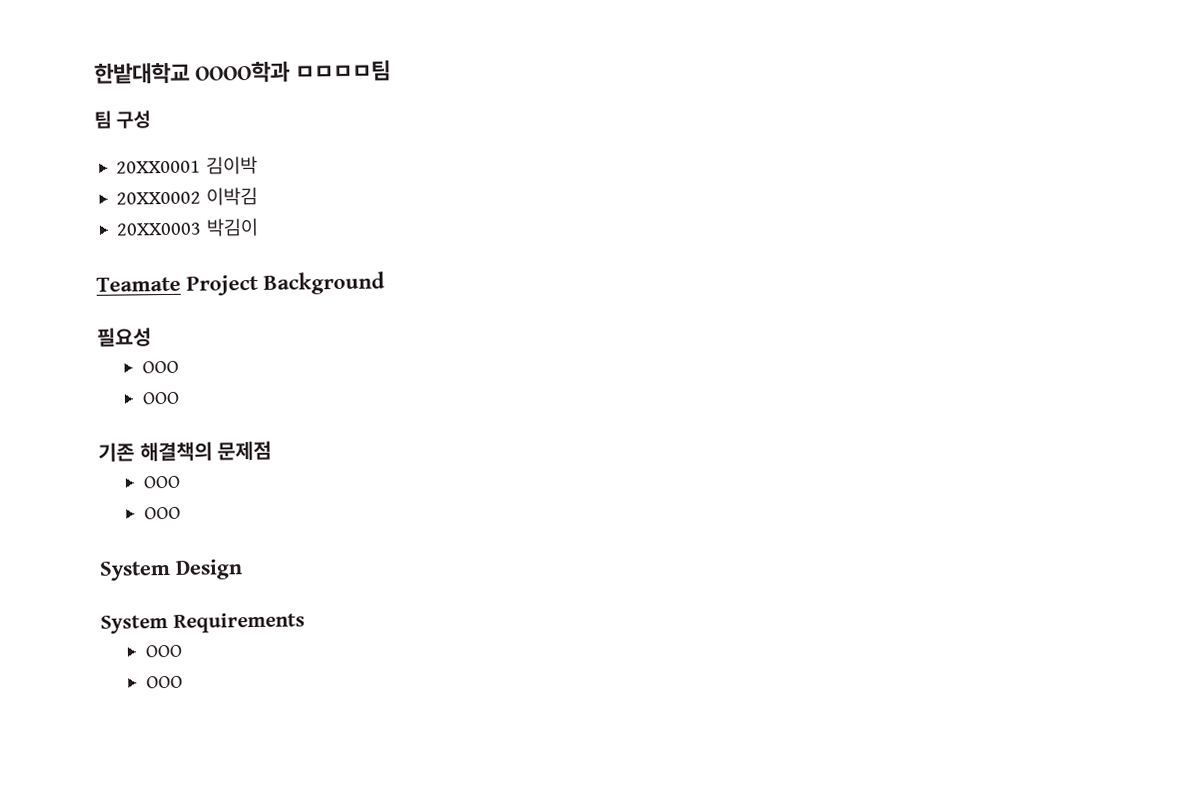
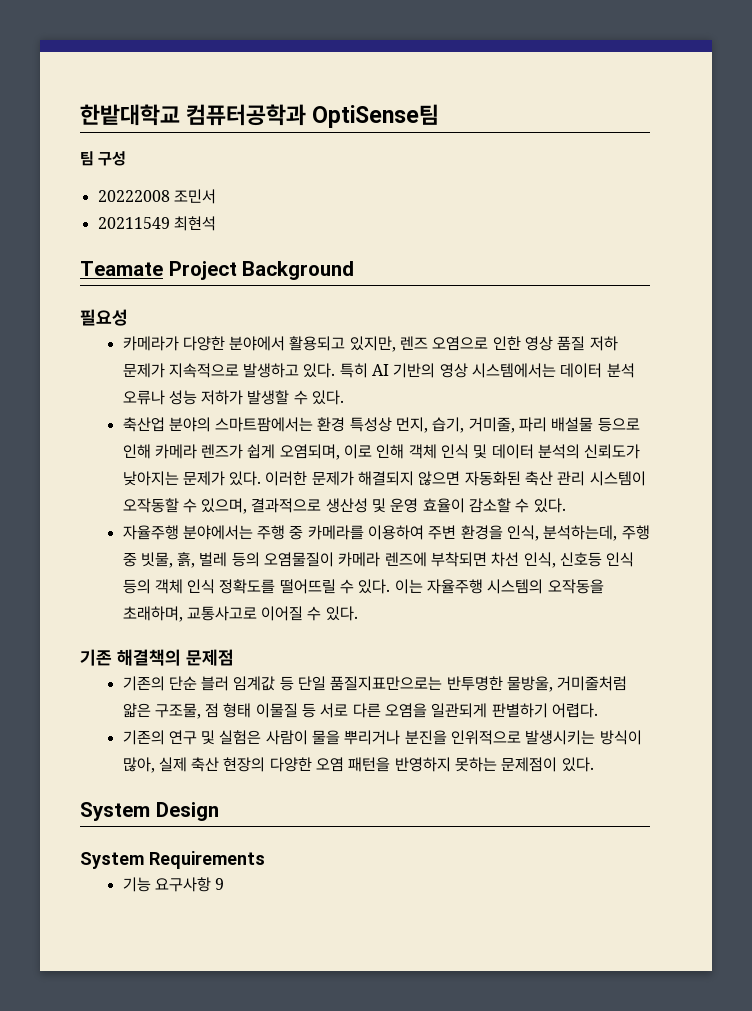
- 한밭대학교 OOOO학과 ㅁㅁㅁㅁ팀
+ 한밭대학교 컴퓨터공학과 OptiSense팀
- 20XX0001 김이박
- 20XX0002 이박김
- 20XX0003 박김이
+ 20222008 조민서
+ 20211549 최현석
  Teamate Project Background
  필요성
- OOO
- OOO
+ 카메라가 다양한 분야에서 활용되고 있지만, 렌즈 오염으로 인한 영상 품질 저하 문제가 지속적으로 발생하고 있다. 특히 AI 기반의 영상 시스템에서는 데이터 분석 오류나 성능 저하가 발생할 수 있다.
+ 축산업 분야의 스마트팜에서는 환경 특성상 먼지, 습기, 거미줄, 파리 배설물 등으로 인해 카메라 렌즈가 쉽게 오염되며, 이로 인해 객체 인식 및 데이터 분석의 신뢰도가 낮아지는 문제가 있다. 이러한 문제가 해결되지 않으면 자동화된 축산 관리 시스템이 오작동할 수 있으며, 결과적으로 생산성 및 운영 효율이 감소할 수 있다.
+ 자율주행 분야에서는 주행 중 카메라를 이용하여 주변 환경을 인식, 분석하는데, 주행 중 빗물, 흙, 벌레 등의 오염물질이 카메라 렌즈에 부착되면 차선 인식, 신호등 인식 등의 객체 인식 정확도를 떨어뜨릴 수 있다. 이는 자율주행 시스템의 오작동을 초래하며, 교통사고로 이어질 수 있다.
  기존 해결책의 문제점
- OOO
- OOO
+ 기존의 단순 블러 임계값 등 단일 품질지표만으로는 반투명한 물방울, 거미줄처럼 얇은 구조물, 점 형태 이물질 등 서로 다른 오염을 일관되게 판별하기 어렵다.
+ 기존의 연구 및 실험은 사람이 물을 뿌리거나 분진을 인위적으로 발생시키는 방식이 많아, 실제 축산 현장의 다양한 오염 패턴을 반영하지 못하는 문제점이 있다.
  System Requirements
- OOO
- OOO
+ 기능 요구사항 9

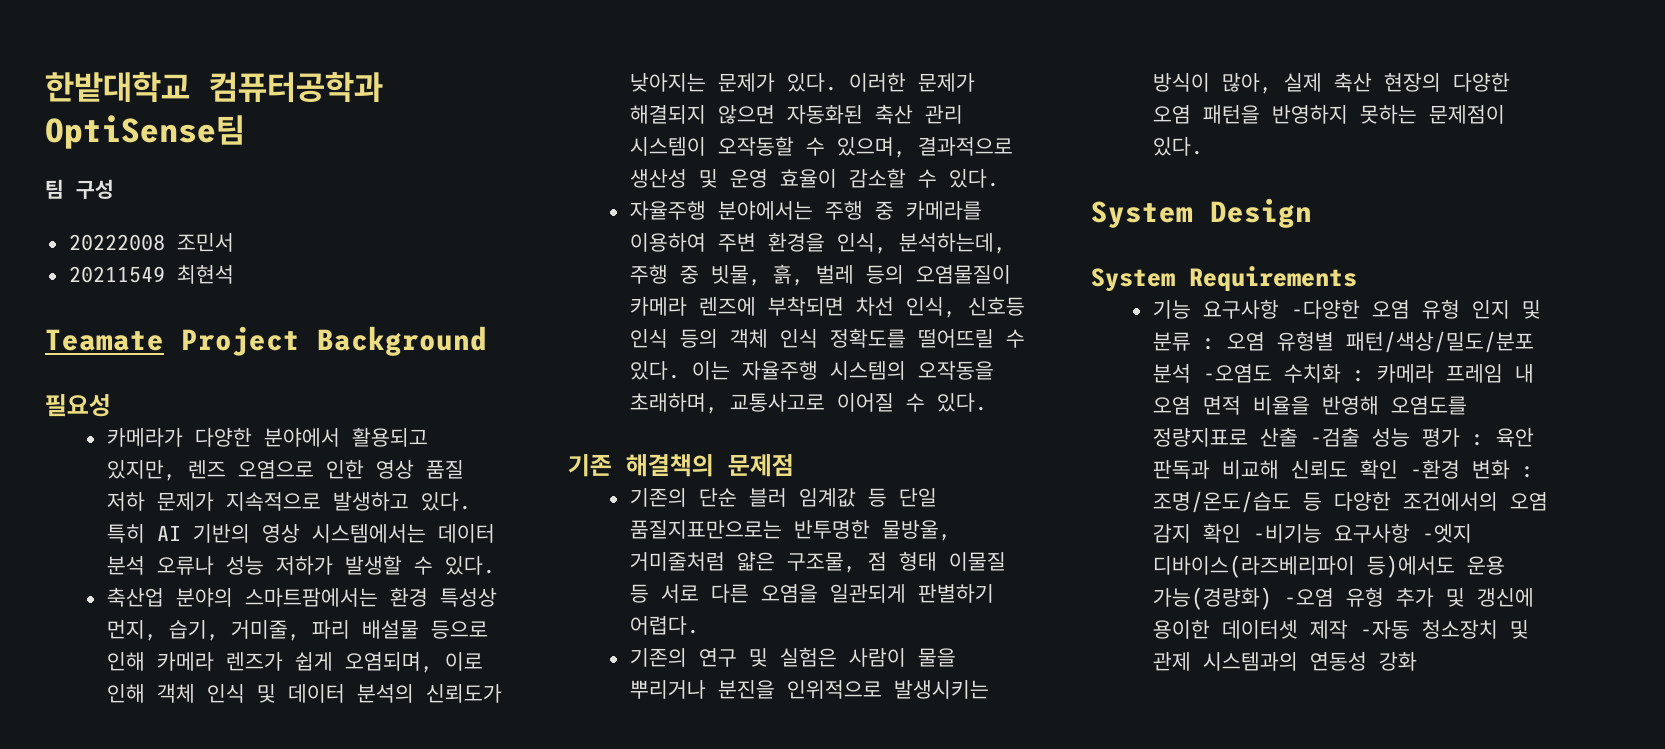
- 기능 요구사항 9
+ 기능 요구사항 -다양한 오염 유형 인지 및 분류 : 오염 유형별 패턴/색상/밀도/분포 분석 -오염도 수치화 : 카메라 프레임 내 오염 면적 비율을 반영해 오염도를 정량지표로 산출 -검출 성능 평가 : 육안 판독과 비교해 신뢰도 확인 -환경 변화 : 조명/온도/습도 등 다양한 조건에서의 오염 감지 확인 -비기능 요구사항 -엣지 디바이스(라즈베리파이 등)에서도 운용 가능(경량화) -오염 유형 추가 및 갱신에 용이한 데이터셋 제작 -자동 청소장치 및 관제 시스템과의 연동성 강화

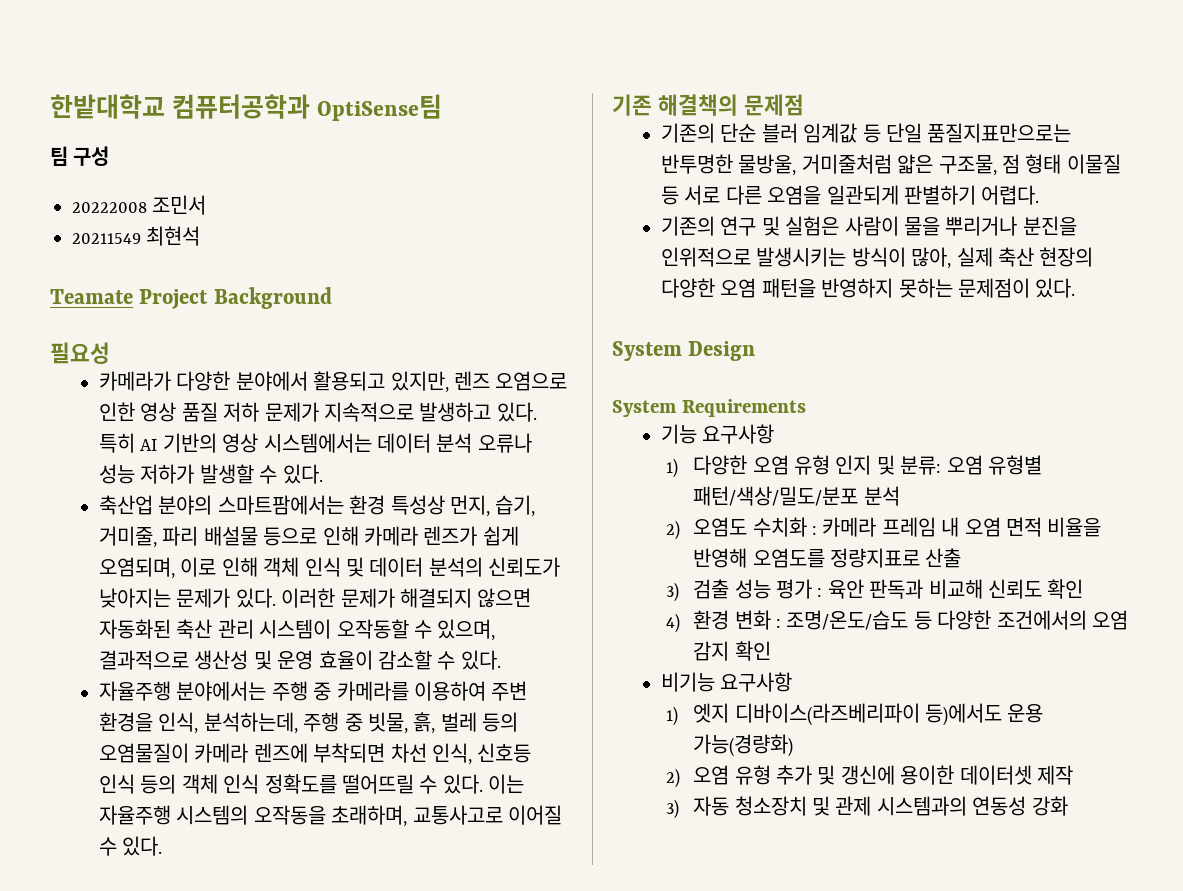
- 기능 요구사항 -다양한 오염 유형 인지 및 분류 : 오염 유형별 패턴/색상/밀도/분포 분석 -오염도 수치화 : 카메라 프레임 내 오염 면적 비율을 반영해 오염도를 정량지표로 산출 -검출 성능 평가 : 육안 판독과 비교해 신뢰도 확인 -환경 변화 : 조명/온도/습도 등 다양한 조건에서의 오염 감지 확인 -비기능 요구사항 -엣지 디바이스(라즈베리파이 등)에서도 운용 가능(경량화) -오염 유형 추가 및 갱신에 용이한 데이터셋 제작 -자동 청소장치 및 관제 시스템과의 연동성 강화
+ 기능 요구사항
+ 1) 다양한 오염 유형 인지 및 분류: 오염 유형별 패턴/색상/밀도/분포 분석
+ 2) 오염도 수치화 : 카메라 프레임 내 오염 면적 비율을 반영해 오염도를 정량지표로 산출
+ 3) 검출 성능 평가 : 육안 판독과 비교해 신뢰도 확인
+ 4) 환경 변화 : 조명/온도/습도 등 다양한 조건에서의 오염 감지 확인
+ 비기능 요구사항
+ 1) 엣지 디바이스(라즈베리파이 등)에서도 운용 가능(경량화)
+ 2) 오염 유형 추가 및 갱신에 용이한 데이터셋 제작
+ 3) 자동 청소장치 및 관제 시스템과의 연동성 강화

